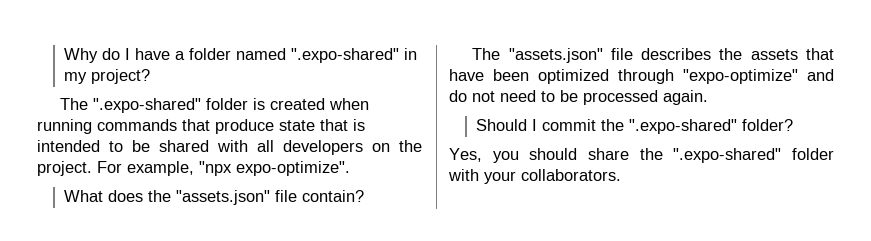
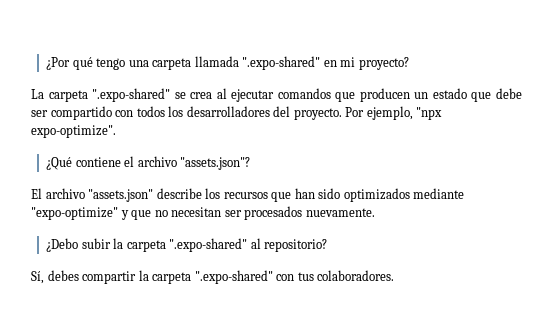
- Why do I have a folder named ".expo-shared" in my project?
- The ".expo-shared" folder is created when running commands that produce state that is intended to be shared with all developers on the project. For example, "npx expo-optimize".
- What does the "assets.json" file contain?
- The "assets.json" file describes the assets that have been optimized through "expo-optimize" and do not need to be processed again.
- Should I commit the ".expo-shared" folder?
- Yes, you should share the ".expo-shared" folder with your collaborators.
+ ¿Por qué tengo una carpeta llamada ".expo-shared" en mi proyecto?
+ La carpeta ".expo-shared" se crea al ejecutar comandos que producen un estado que debe ser compartido con todos los desarrolladores del proyecto. Por ejemplo, "npx expo-optimize".
+ ¿Qué contiene el archivo "assets.json"?
+ El archivo "assets.json" describe los recursos que han sido optimizados mediante "expo-optimize" y que no necesitan ser procesados nuevamente.
+ ¿Debo subir la carpeta ".expo-shared" al repositorio?
+ Sí, debes compartir la carpeta ".expo-shared" con tus colaboradores.

